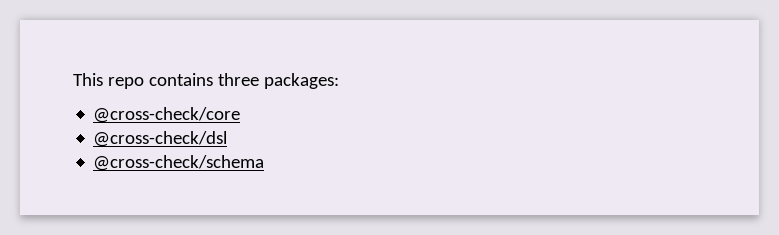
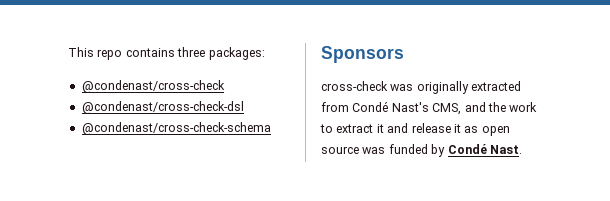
- @cross-check/core
- @cross-check/dsl
- @cross-check/schema
+ @condenast/cross-check
+ @condenast/cross-check-dsl
+ @condenast/cross-check-schema
+ Sponsors
+ cross-check was originally extracted from Condé Nast's CMS, and the work to extract it and release it as open source was funded by Condé Nast.

